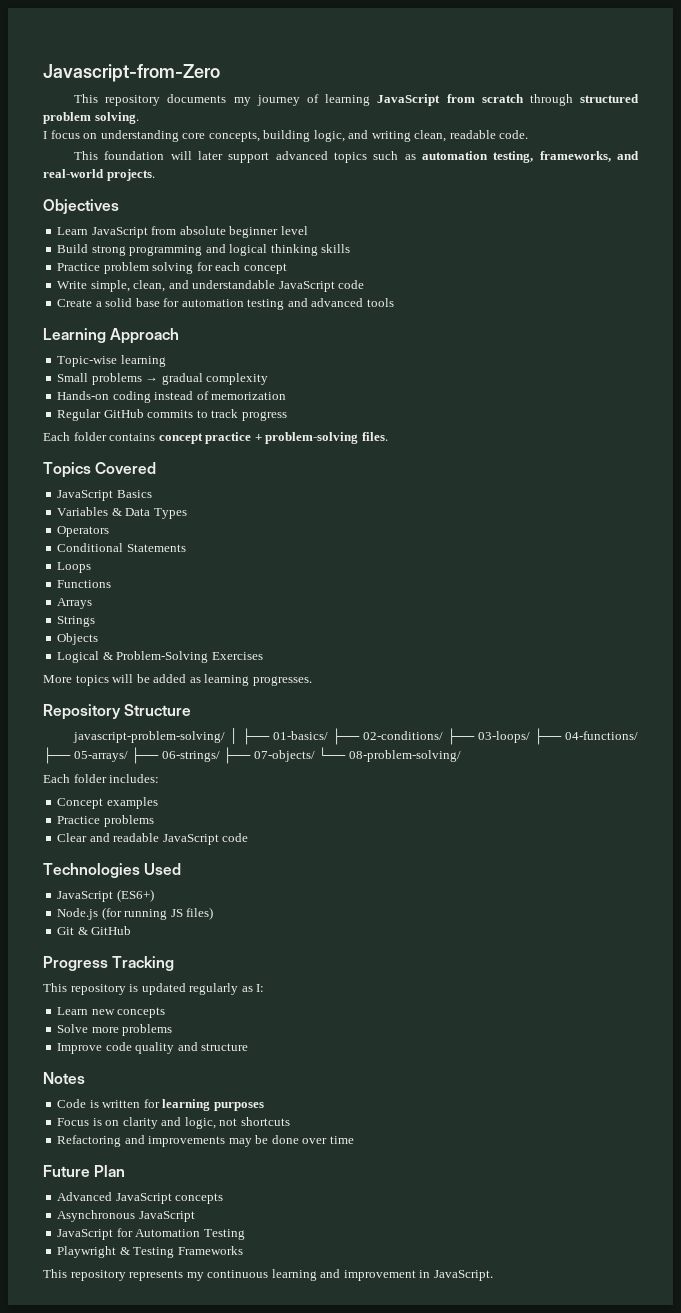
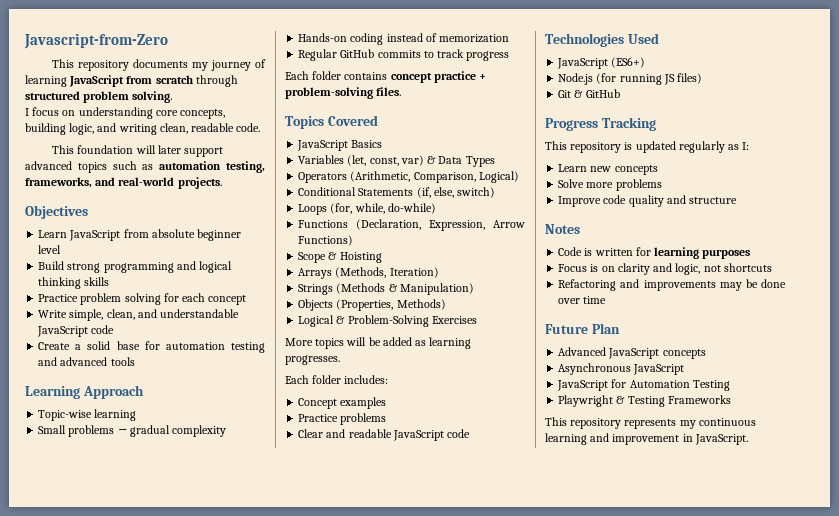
- Variables & Data Types
+ Variables (let, const, var) & Data Types
- Operators
+ Operators (Arithmetic, Comparison, Logical)
- Conditional Statements
- Loops
- Functions
+ Conditional Statements (if, else, switch)
+ Loops (for, while, do-while)
+ Functions (Declaration, Expression, Arrow Functions)
+ Scope & Hoisting
- Arrays
+ Arrays (Methods, Iteration)
- Strings
+ Strings (Methods & Manipulation)
- Objects
+ Objects (Properties, Methods)
- Repository Structure
- javascript-problem-solving/ │ ├── 01-basics/ ├── 02-conditions/ ├── 03-loops/ ├── 04-functions/ ├── 05-arrays/ ├── 06-strings/ ├── 07-objects/ └── 08-problem-solving/

